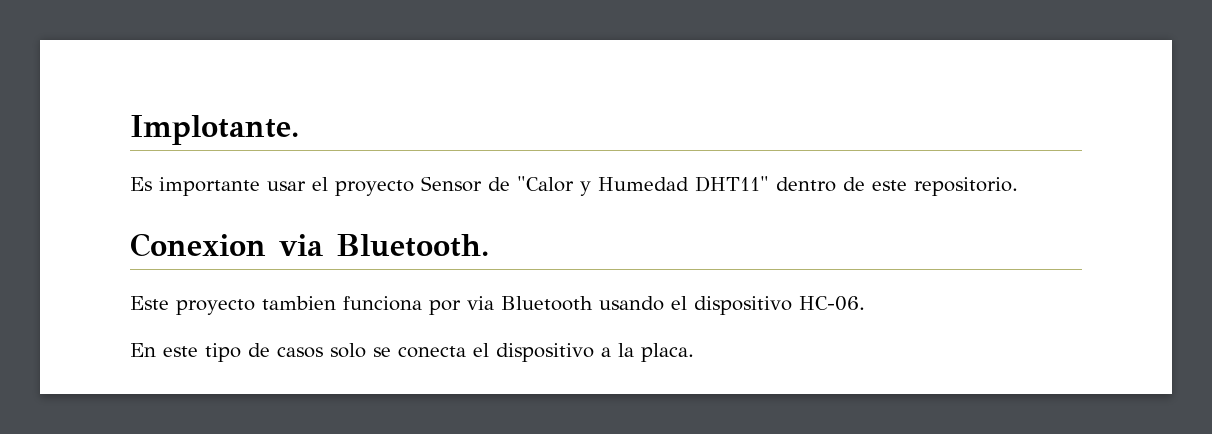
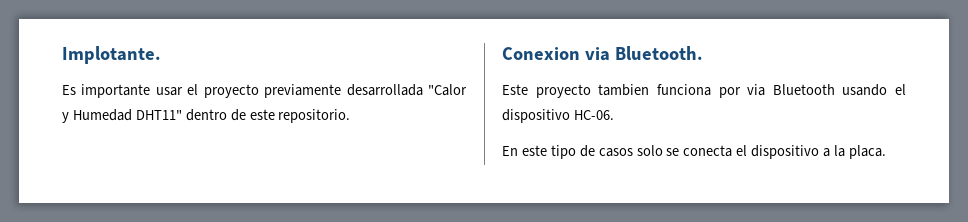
- Es importante usar el proyecto Sensor de "Calor y Humedad DHT11" dentro de este repositorio.
+ Es importante usar el proyecto previamente desarrollada "Calor y Humedad DHT11" dentro de este repositorio.

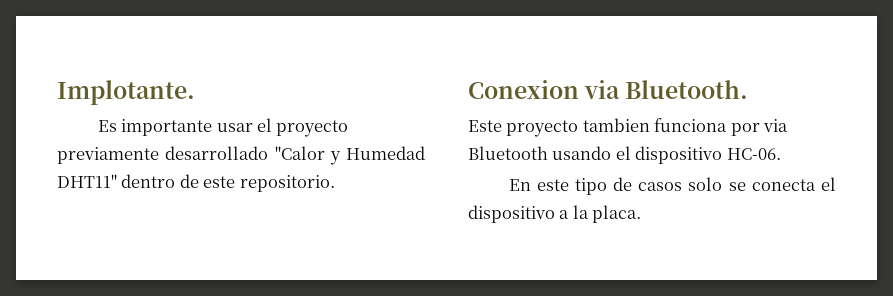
- Es importante usar el proyecto previamente desarrollada "Calor y Humedad DHT11" dentro de este repositorio.
+ Es importante usar el proyecto previamente desarrollado "Calor y Humedad DHT11" dentro de este repositorio.

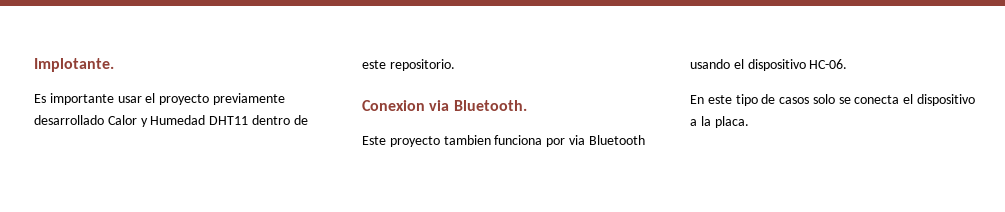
- Es importante usar el proyecto previamente desarrollado "Calor y Humedad DHT11" dentro de este repositorio.
+ Es importante usar el proyecto previamente desarrollado Calor y Humedad DHT11 dentro de este repositorio.

